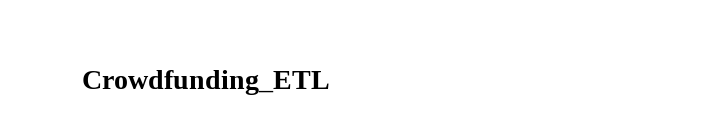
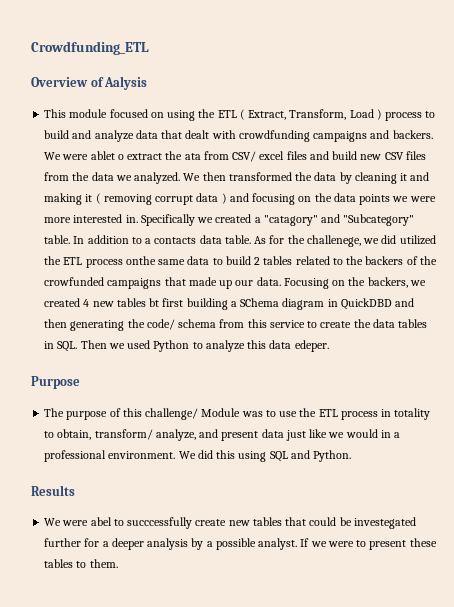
+ Overview of Aalysis
+ This module focused on using the ETL ( Extract, Transform, Load ) process to build and analyze data that dealt with crowdfunding campaigns and backers. We were ablet o extract the ata from CSV/ excel files and build new CSV files from the data we analyzed. We then transformed the data by cleaning it and making it ( removing corrupt data ) and focusing on the data points we were more interested in. Specifically we created a "catagory" and "Subcategory" table. In addition to a contacts data table. As for the challenege, we did utilized the ETL process onthe same data to build 2 tables related to the backers of the crowfunded campaigns that made up our data. Focusing on the backers, we created 4 new tables bt first building a SChema diagram in QuickDBD and then generating the code/ schema from this service to create the data tables in SQL. Then we used Python to analyze this data edeper.
+ Purpose
+ The purpose of this challenge/ Module was to use the ETL process in totality to obtain, transform/ analyze, and present data just like we would in a professional environment. We did this using SQL and Python.
+ Results
+ We were abel to succcessfully create new tables that could be investegated further for a deeper analysis by a possible analyst. If we were to present these tables to them.

